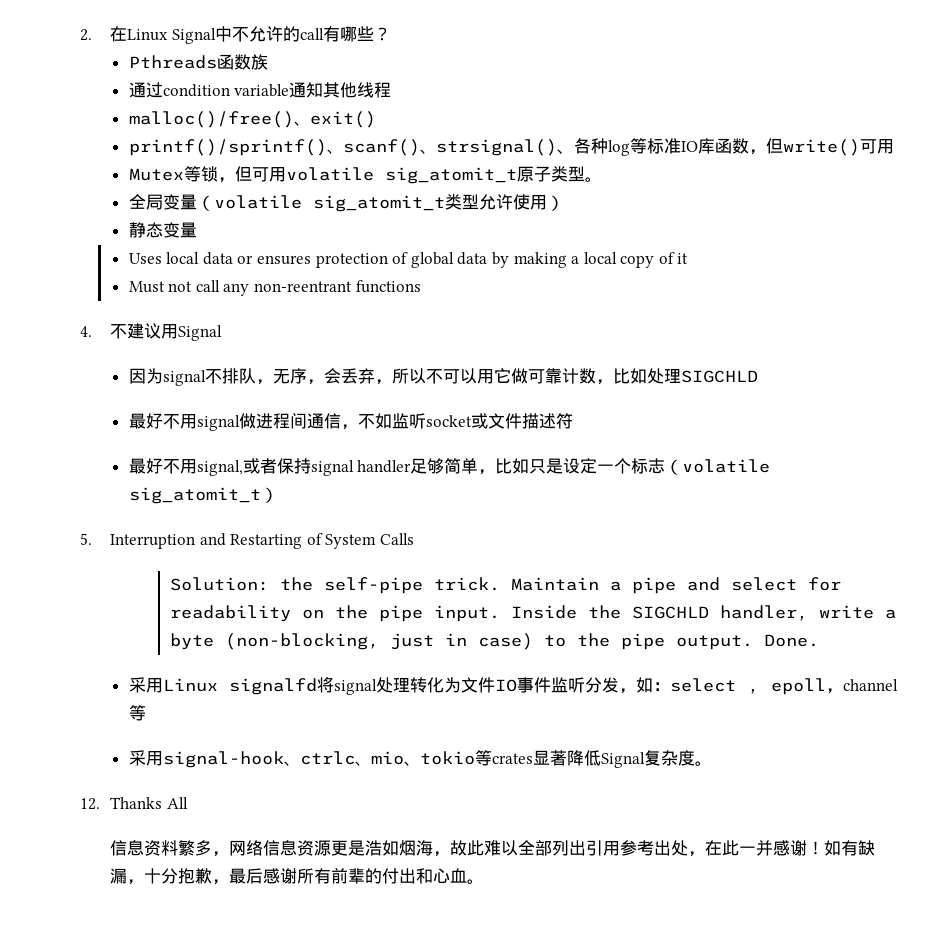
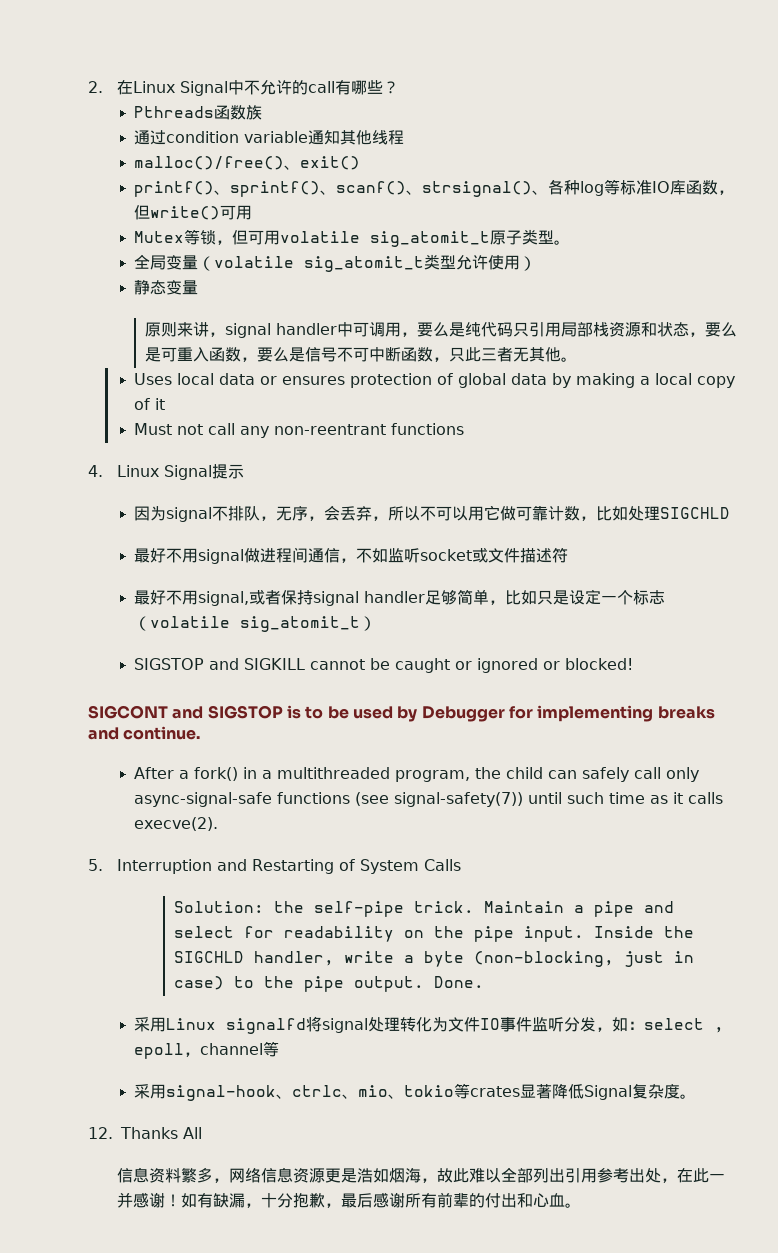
- printf()/sprintf()、scanf()、strsignal()、各种log等标准IO库函数，但write()可用
+ printf()、sprintf()、scanf()、strsignal()、各种log等标准IO库函数，但write()可用
+ 原则来讲，signal handler中可调用，要么是纯代码只引用局部栈资源和状态，要么是可重入函数，要么是信号不可中断函数，只此三者无其他。
- 4.不建议用Signal
+ 4. Linux Signal提示
+ SIGSTOP and SIGKILL cannot be caught or ignored or blocked!
+ SIGCONT and SIGSTOP is to be used by Debugger for implementing breaks and continue.
+ After a fork() in a multithreaded program, the child can safely call only async-signal-safe functions (see signal-safety(7)) until such time as it calls execve(2).

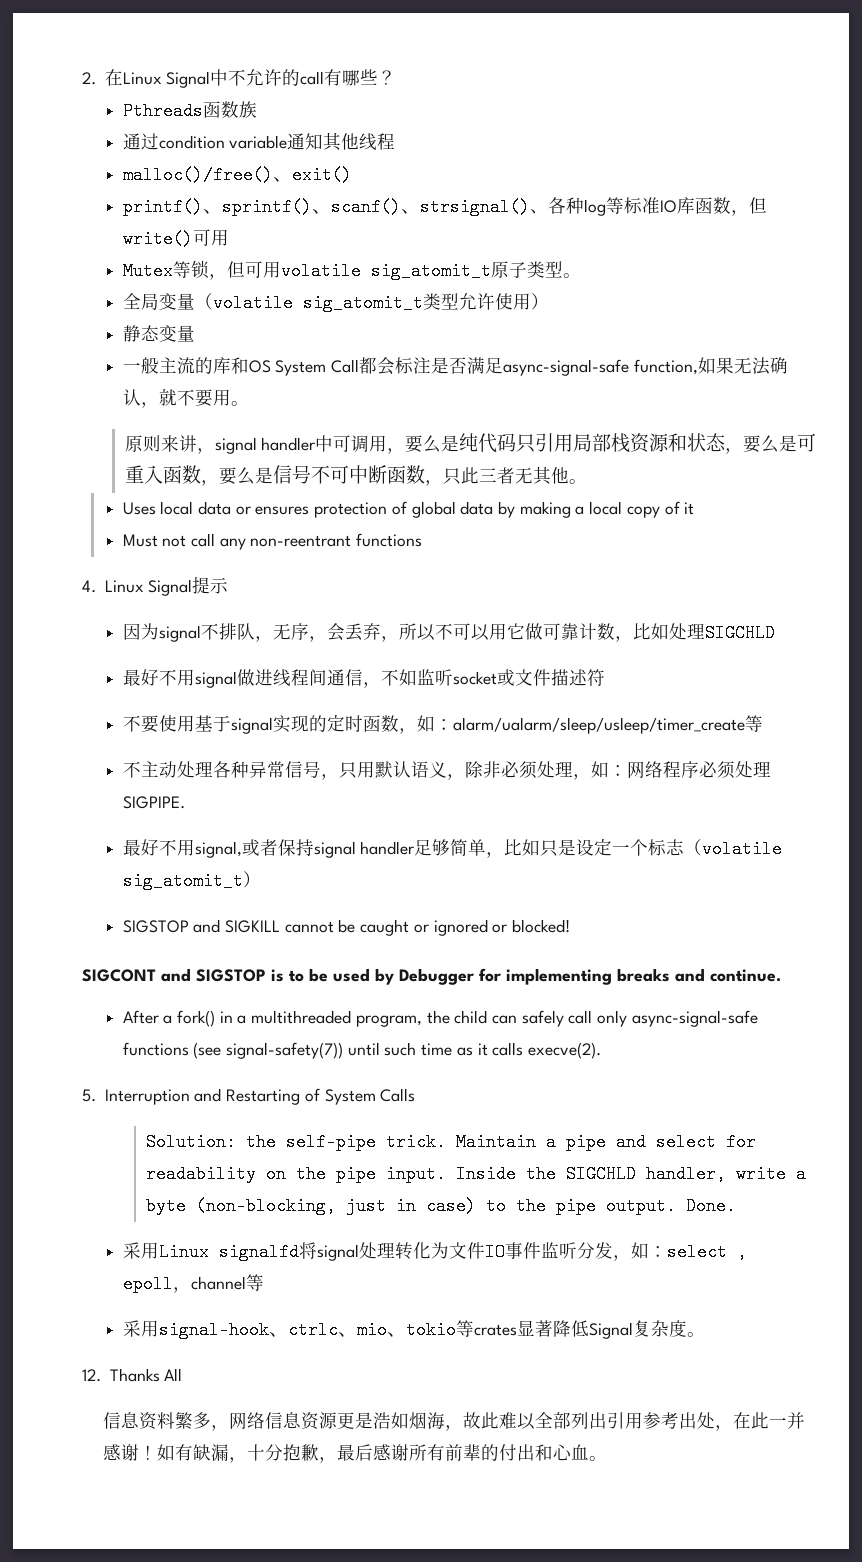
+ 一般主流的库和OS System Call都会标注是否满足async-signal-safe function,如果无法确认，就不要用。
- 最好不用signal做进程间通信，不如监听socket或文件描述符
+ 最好不用signal做进线程间通信，不如监听socket或文件描述符
+ 不要使用基于signal实现的定时函数，如：alarm/ualarm/sleep/usleep/timer_create等
+ 不主动处理各种异常信号，只用默认语义，除非必须处理，如：网络程序必须处理SIGPIPE.

